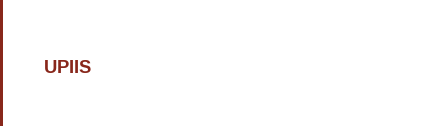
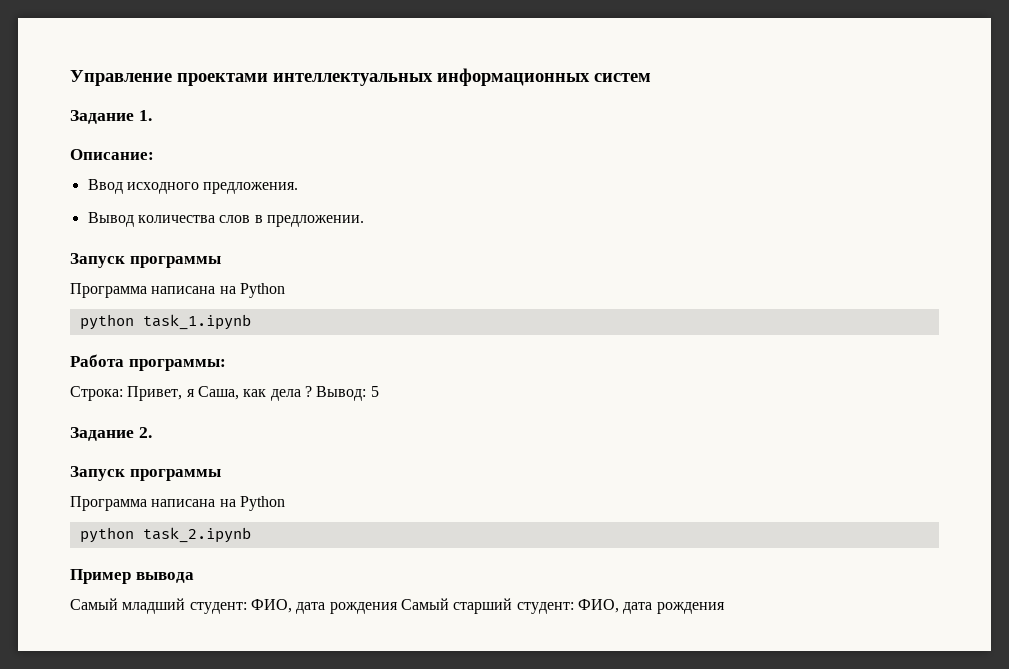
- UPIIS
+ Управление проектами интеллектуальных информационных систем
+ Задание 1.
+ Описание:
+ Ввод исходного предложения.
+ Вывод количества слов в предложении.
+ Запуск программы
+ Программа написана на Python
+ python task_1.ipynb
+ Работа программы:
+ Строка: Привет, я Саша, как дела ? Вывод: 5
+ Задание 2.
+ Запуск программы
+ Программа написана на Python
+ python task_2.ipynb
+ Пример вывода
+ Самый младший студент: ФИО, дата рождения Самый старший студент: ФИО, дата рождения

